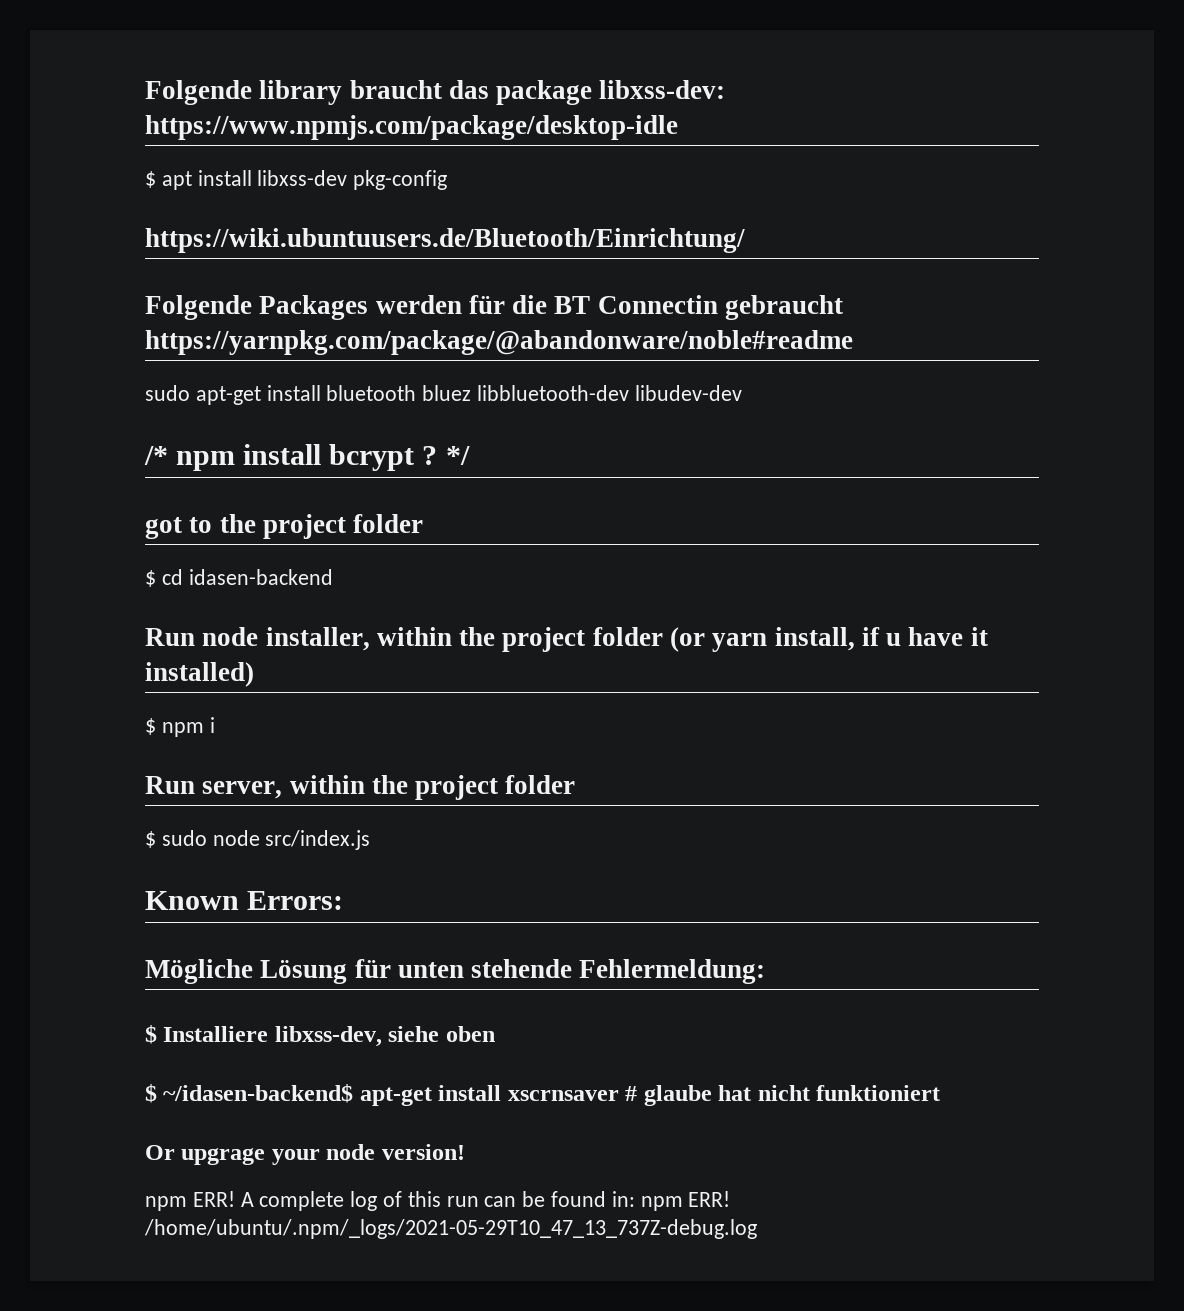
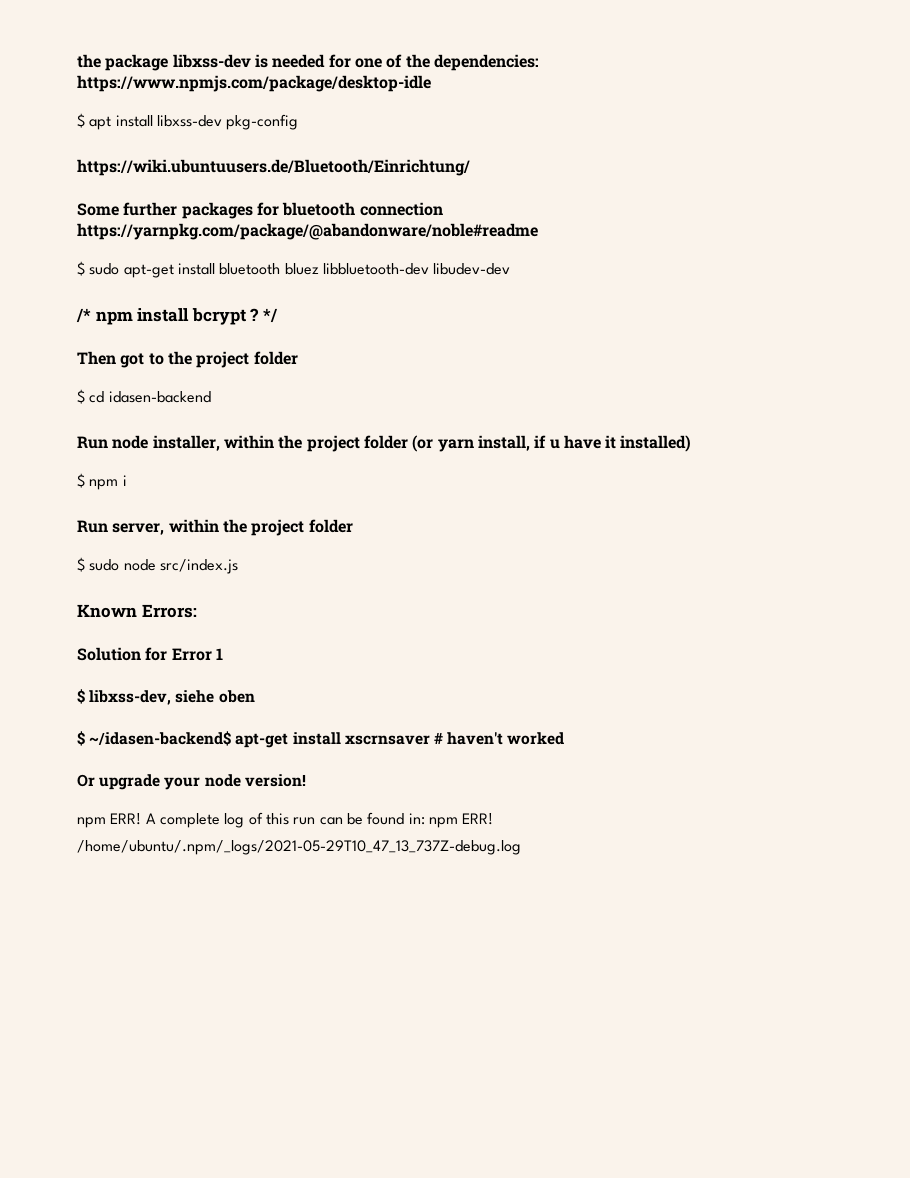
- Folgende library braucht das package libxss-dev: https://www.npmjs.com/package/desktop-idle
+ the package libxss-dev is needed for one of the dependencies: https://www.npmjs.com/package/desktop-idle
- Folgende Packages werden für die BT Connectin gebraucht https://yarnpkg.com/package/@abandonware/noble#readme
+ Some further packages for bluetooth connection https://yarnpkg.com/package/@abandonware/noble#readme
- sudo apt-get install bluetooth bluez libbluetooth-dev libudev-dev
+ $ sudo apt-get install bluetooth bluez libbluetooth-dev libudev-dev
- got to the project folder
+ Then got to the project folder
- Mögliche Lösung für unten stehende Fehlermeldung:
- $ Installiere libxss-dev, siehe oben
+ Solution for Error 1
+ $ libxss-dev, siehe oben
- $ ~/idasen-backend$ apt-get install xscrnsaver # glaube hat nicht funktioniert
+ $ ~/idasen-backend$ apt-get install xscrnsaver # haven't worked
- Or upgrage your node version!
+ Or upgrade your node version!

